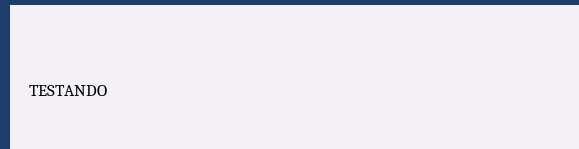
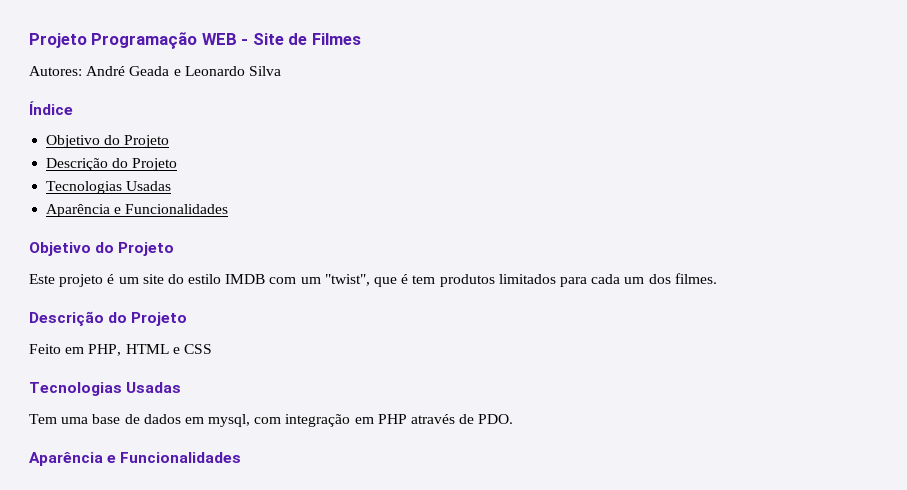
- TESTANDO
+ Projeto Programação WEB - Site de Filmes
+ Autores: André Geada e Leonardo Silva
+ Índice
+ Objetivo do Projeto
+ Descrição do Projeto
+ Tecnologias Usadas
+ Aparência e Funcionalidades
+ Objetivo do Projeto
+ Este projeto é um site do estilo IMDB com um "twist", que é tem produtos limitados para cada um dos filmes.
+ Descrição do Projeto
+ Feito em PHP, HTML e CSS
+ Tecnologias Usadas
+ Tem uma base de dados em mysql, com integração em PHP através de PDO.
+ Aparência e Funcionalidades

